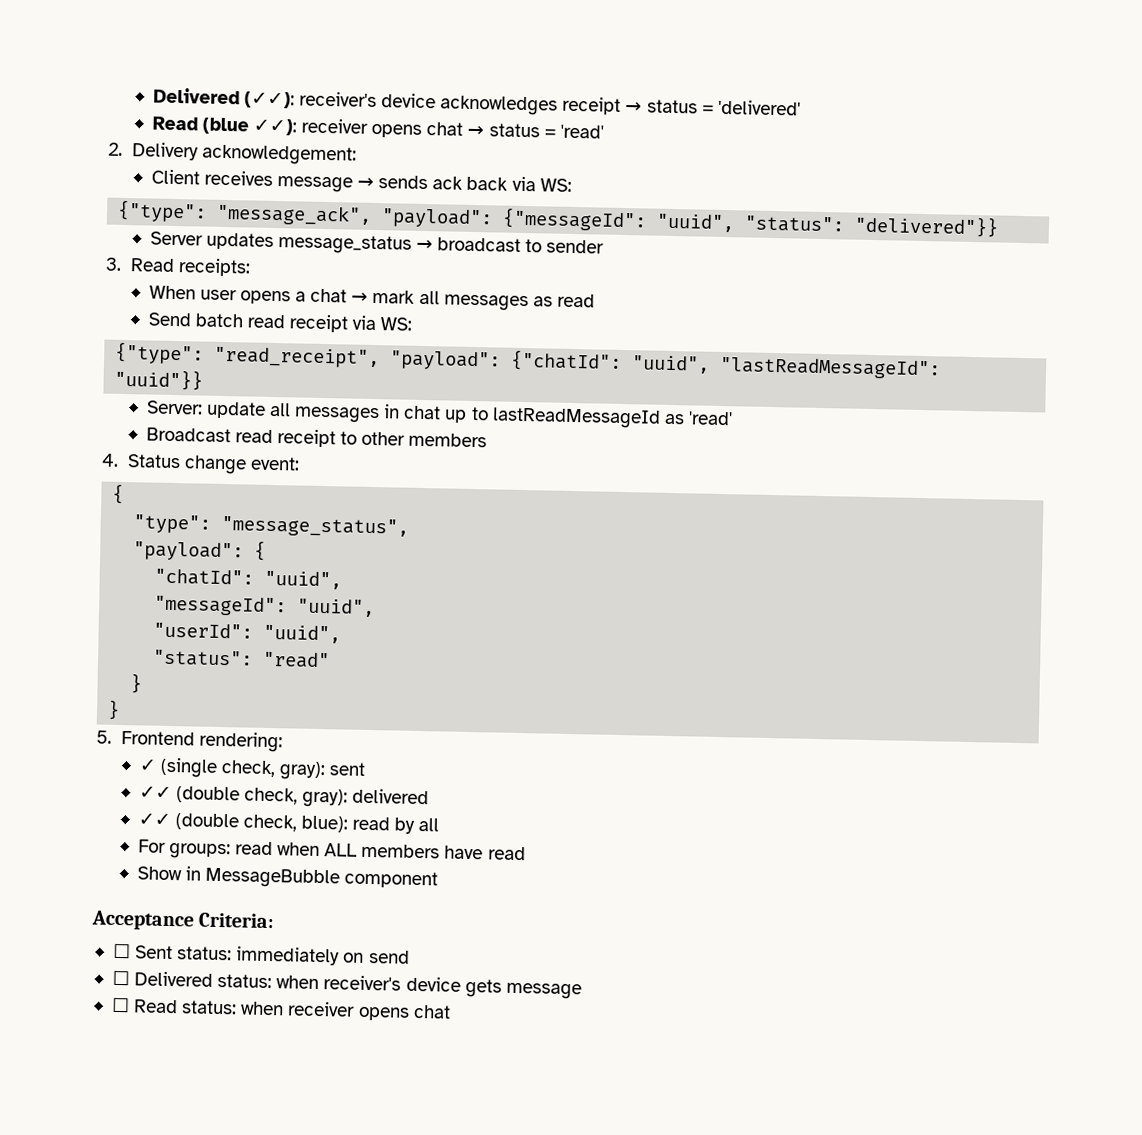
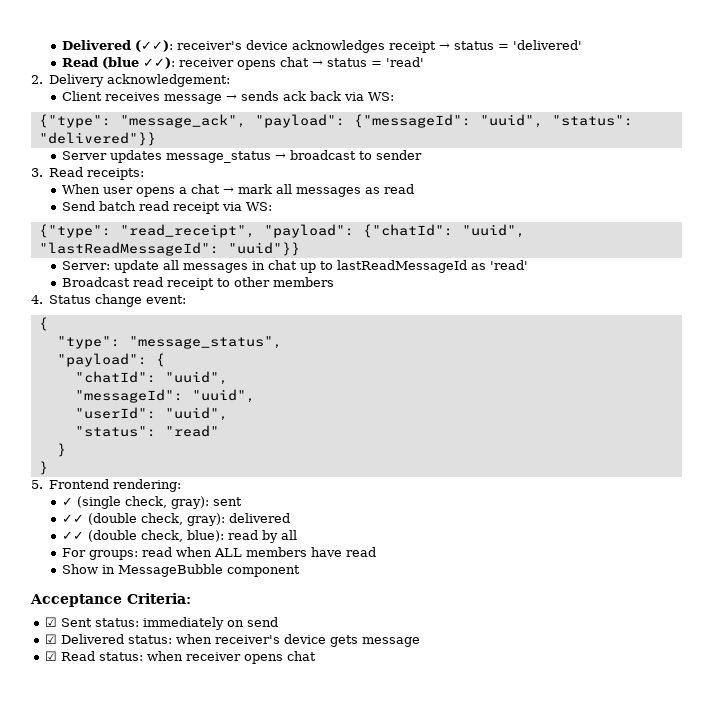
- ☐ Sent status: immediately on send
+ ☑ Sent status: immediately on send
- ☐ Delivered status: when receiver's device gets message
+ ☑ Delivered status: when receiver's device gets message
- ☐ Read status: when receiver opens chat
+ ☑ Read status: when receiver opens chat

